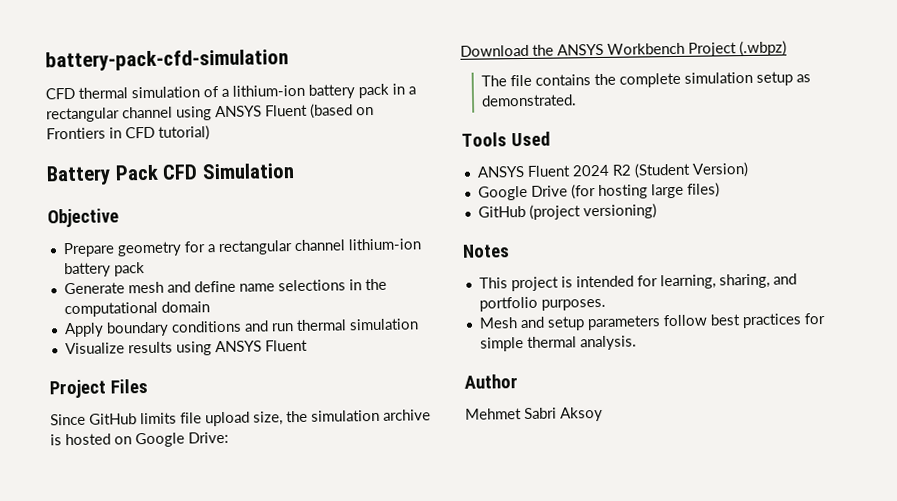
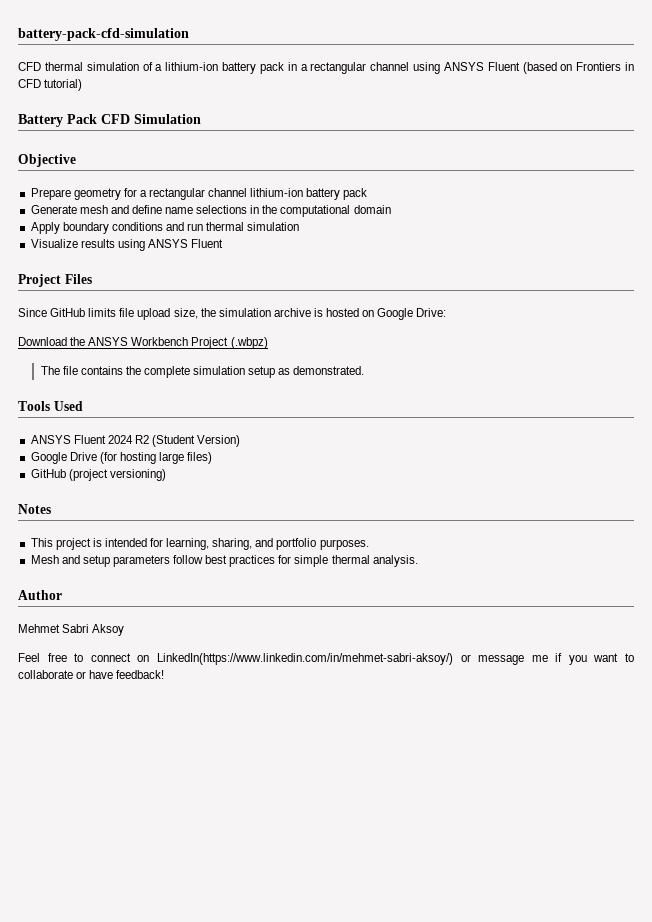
+ Feel free to connect on LinkedIn(https://www.linkedin.com/in/mehmet-sabri-aksoy/) or message me if you want to collaborate or have feedback!

